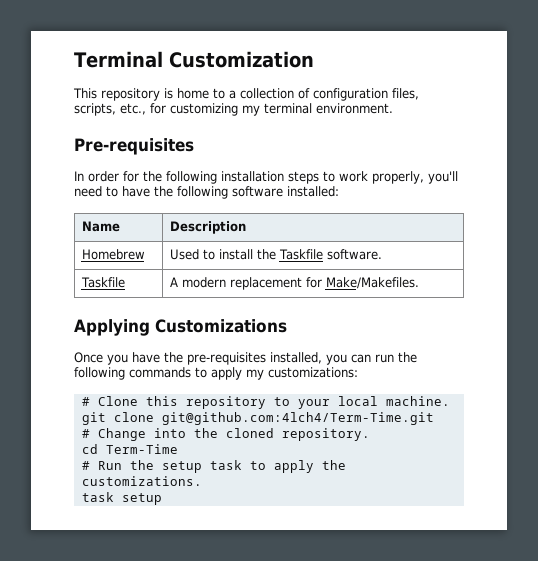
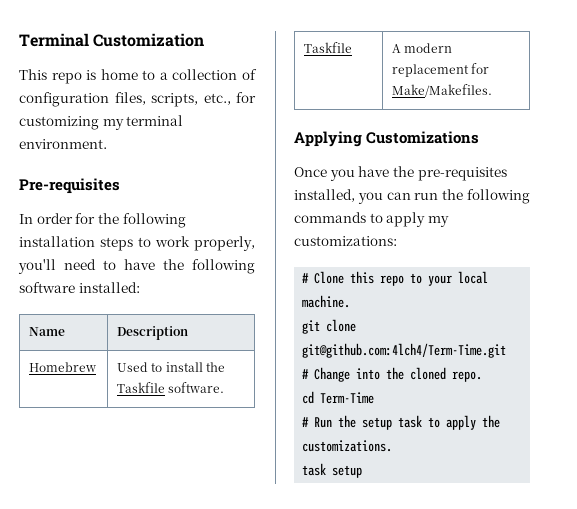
- This repository is home to a collection of configuration files, scripts, etc., for customizing my terminal environment.
+ This repo is home to a collection of configuration files, scripts, etc., for customizing my terminal environment.
- # Clone this repository to your local machine.
+ # Clone this repo to your local machine.
- # Change into the cloned repository.
+ # Change into the cloned repo.

